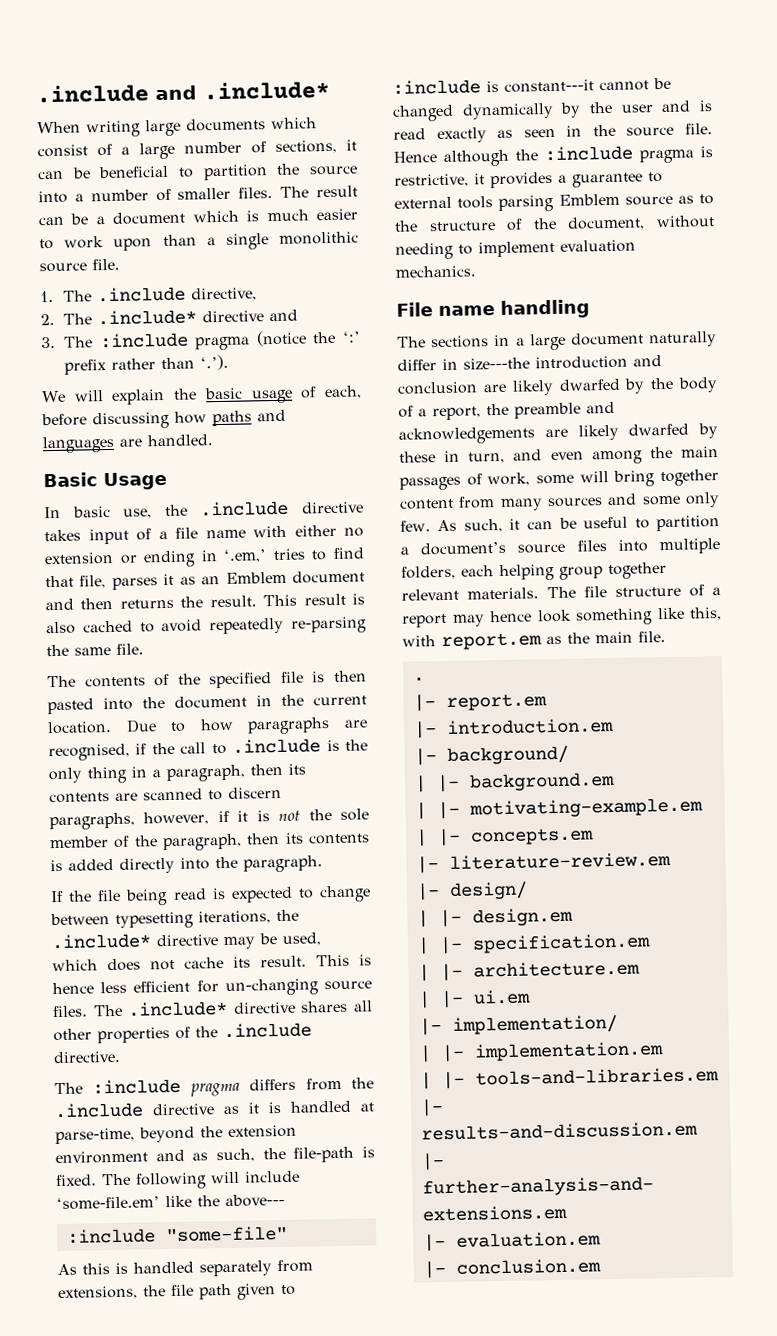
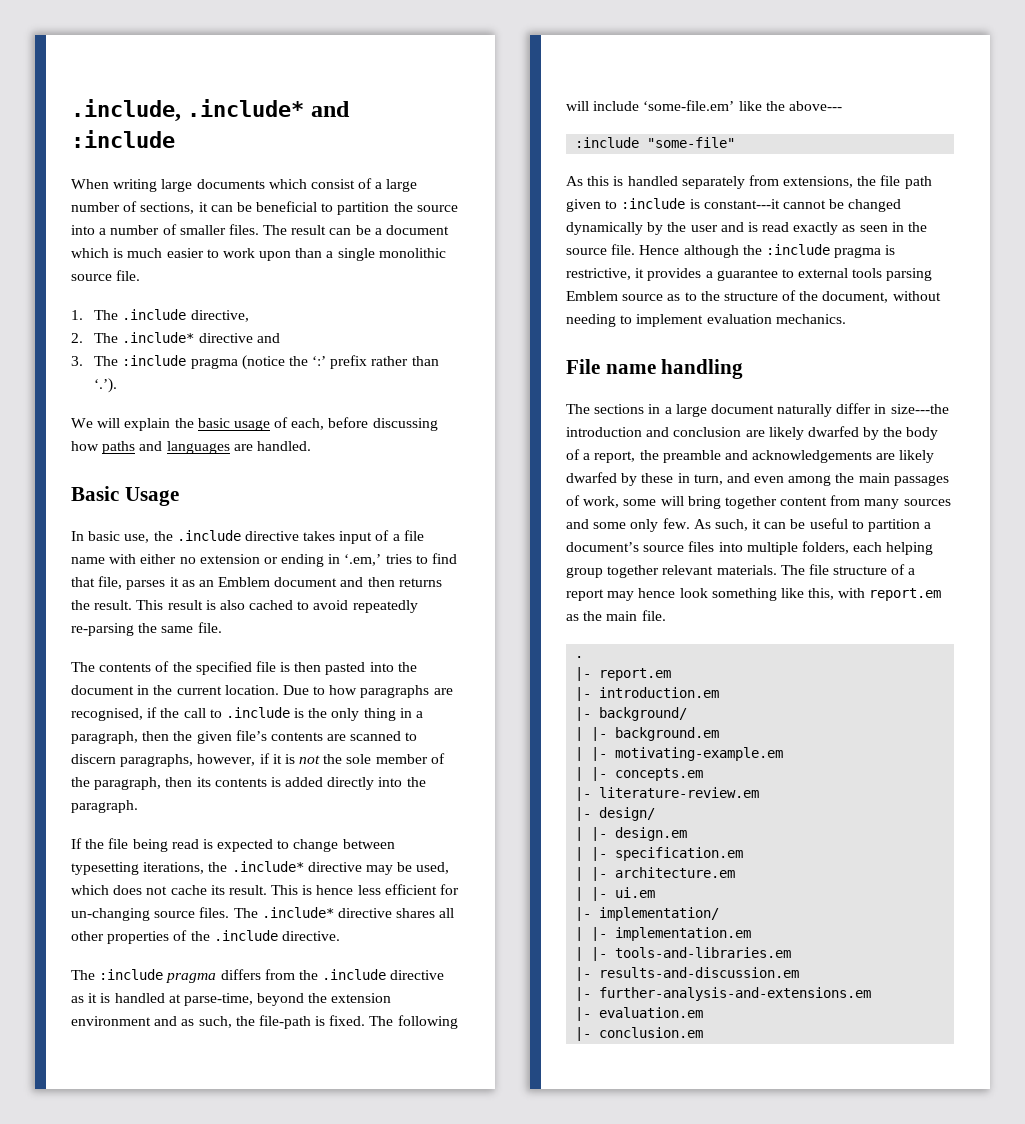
- .include and .include*
+ .include, .include* and :include
- Due to how paragraphs are recognised, if the call to .include is the only thing in a paragraph, then its contents are scanned to discern paragraphs, however, if it is not the sole member of the paragraph, then its contents is added directly into the paragraph.
+ Due to how paragraphs are recognised, if the call to .include is the only thing in a paragraph, then the given file’s contents are scanned to discern paragraphs, however, if it is not the sole member of the paragraph, then its contents is added directly into the paragraph.

